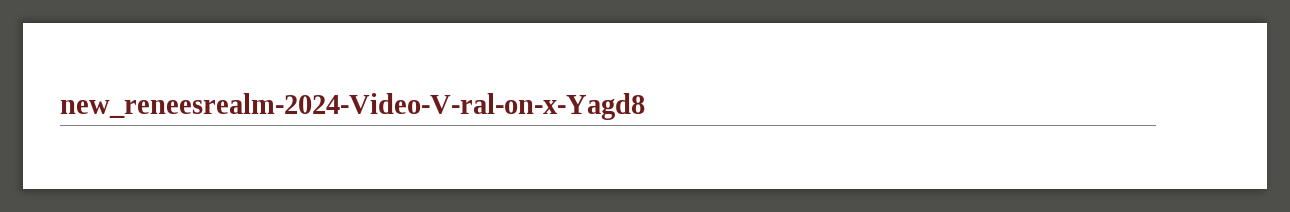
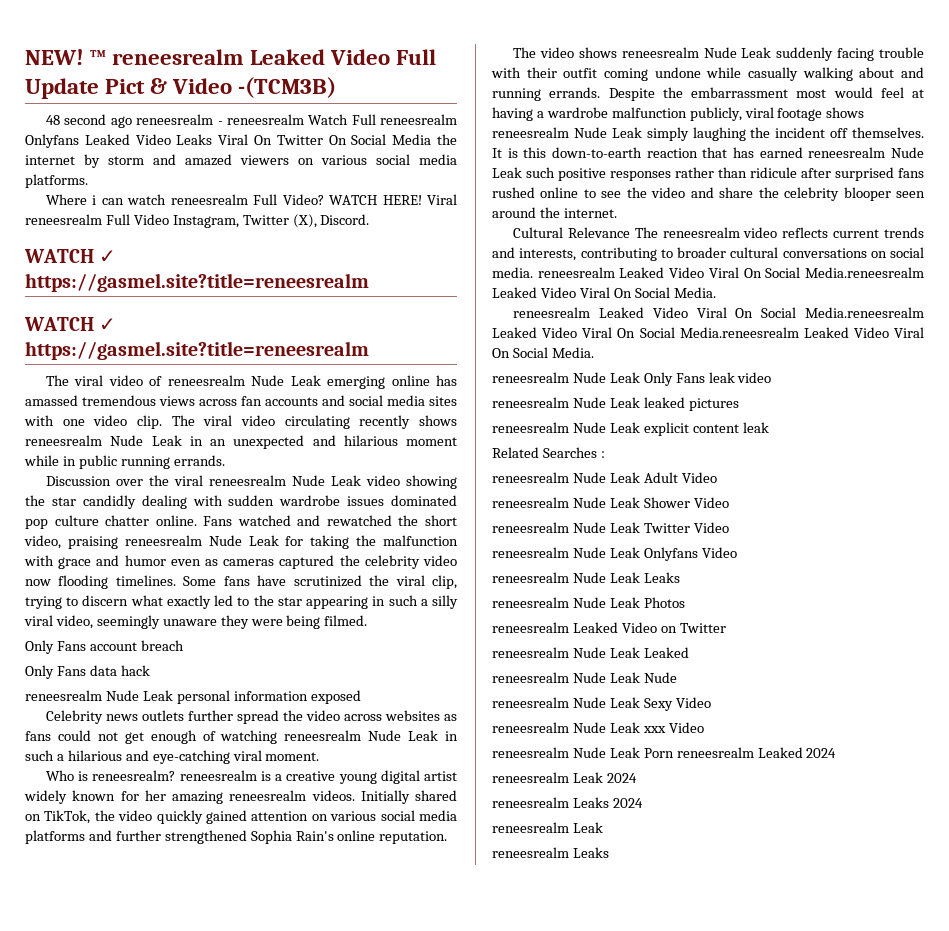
- new_reneesrealm-2024-Video-V-ral-on-x-Yagd8
+ NEW! ™ reneesrealm Leaked Video Full Update Pict & Video -(TCM3B)
+ 48 second ago reneesrealm - reneesrealm Watch Full reneesrealm Onlyfans Leaked Video Leaks Viral On Twitter On Social Media the internet by storm and amazed viewers on various social media platforms.
+ Where i can watch reneesrealm Full Video? WATCH HERE! Viral reneesrealm Full Video Instagram, Twitter (X), Discord.
+ WATCH ✓ https://gasmel.site?title=reneesrealm
+ WATCH ✓ https://gasmel.site?title=reneesrealm
+ The viral video of reneesrealm Nude Leak emerging online has amassed tremendous views across fan accounts and social media sites with one video clip. The viral video circulating recently shows reneesrealm Nude Leak in an unexpected and hilarious moment while in public running errands.
+ Discussion over the viral reneesrealm Nude Leak video showing the star candidly dealing with sudden wardrobe issues dominated pop culture chatter online. Fans watched and rewatched the short video, praising reneesrealm Nude Leak for taking the malfunction with grace and humor even as cameras captured the celebrity video now flooding timelines. Some fans have scrutinized the viral clip, trying to discern what exactly led to the star appearing in such a silly viral video, seemingly unaware they were being filmed.
+ Only Fans account breach
+ Only Fans data hack
+ reneesrealm Nude Leak personal information exposed
+ Celebrity news outlets further spread the video across websites as fans could not get enough of watching reneesrealm Nude Leak in such a hilarious and eye-catching viral moment.
+ Who is reneesrealm? reneesrealm is a creative young digital artist widely known for her amazing reneesrealm videos. Initially shared on TikTok, the video quickly gained attention on various social media platforms and further strengthened Sophia Rain's online reputation.
+ The video shows reneesrealm Nude Leak suddenly facing trouble with their outfit coming undone while casually walking about and running errands. Despite the embarrassment most would feel at having a wardrobe malfunction publicly, viral footage shows reneesrealm Nude Leak simply laughing the incident off themselves. It is this down-to-earth reaction that has earned reneesrealm Nude Leak such positive responses rather than ridicule after surprised fans rushed online to see the video and share the celebrity blooper seen around the internet.
+ Cultural Relevance The reneesrealm video reflects current trends and interests, contributing to broader cultural conversations on social media. reneesrealm Leaked Video Viral On Social Media.reneesrealm Leaked Video Viral On Social Media.
+ reneesrealm Leaked Video Viral On Social Media.reneesrealm Leaked Video Viral On Social Media.reneesrealm Leaked Video Viral On Social Media.
+ reneesrealm Nude Leak Only Fans leak video
+ reneesrealm Nude Leak leaked pictures
+ reneesrealm Nude Leak explicit content leak
+ Related Searches :
+ reneesrealm Nude Leak Adult Video
+ reneesrealm Nude Leak Shower Video
+ reneesrealm Nude Leak Twitter Video
+ reneesrealm Nude Leak Onlyfans Video
+ reneesrealm Nude Leak Leaks
+ reneesrealm Nude Leak Photos
+ reneesrealm Leaked Video on Twitter
+ reneesrealm Nude Leak Leaked
+ reneesrealm Nude Leak Nude
+ reneesrealm Nude Leak Sexy Video
+ reneesrealm Nude Leak xxx Video
+ reneesrealm Nude Leak Porn reneesrealm Leaked 2024
+ reneesrealm Leak 2024
+ reneesrealm Leaks 2024
+ reneesrealm Leak
+ reneesrealm Leaks

